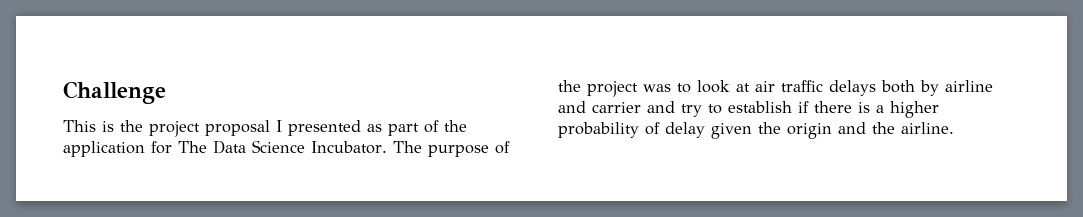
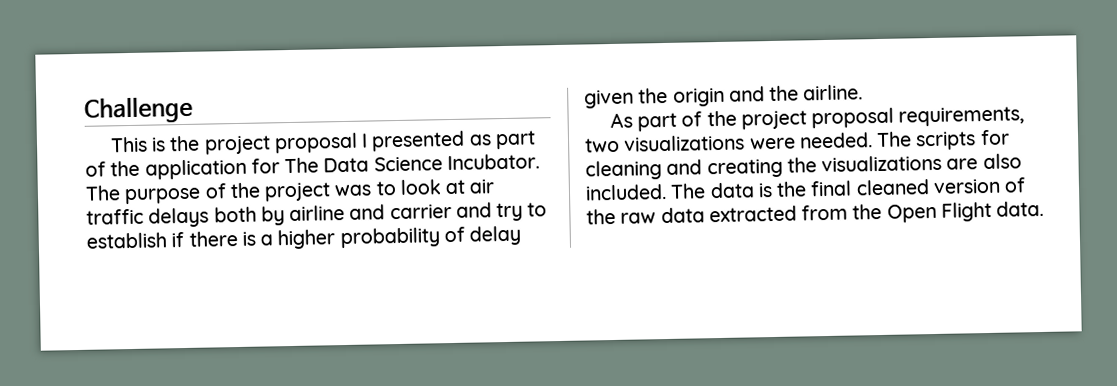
+ As part of the project proposal requirements, two visualizations were needed. The scripts for cleaning and creating the visualizations are also included. The data is the final cleaned version of the raw data extracted from the Open Flight data.

